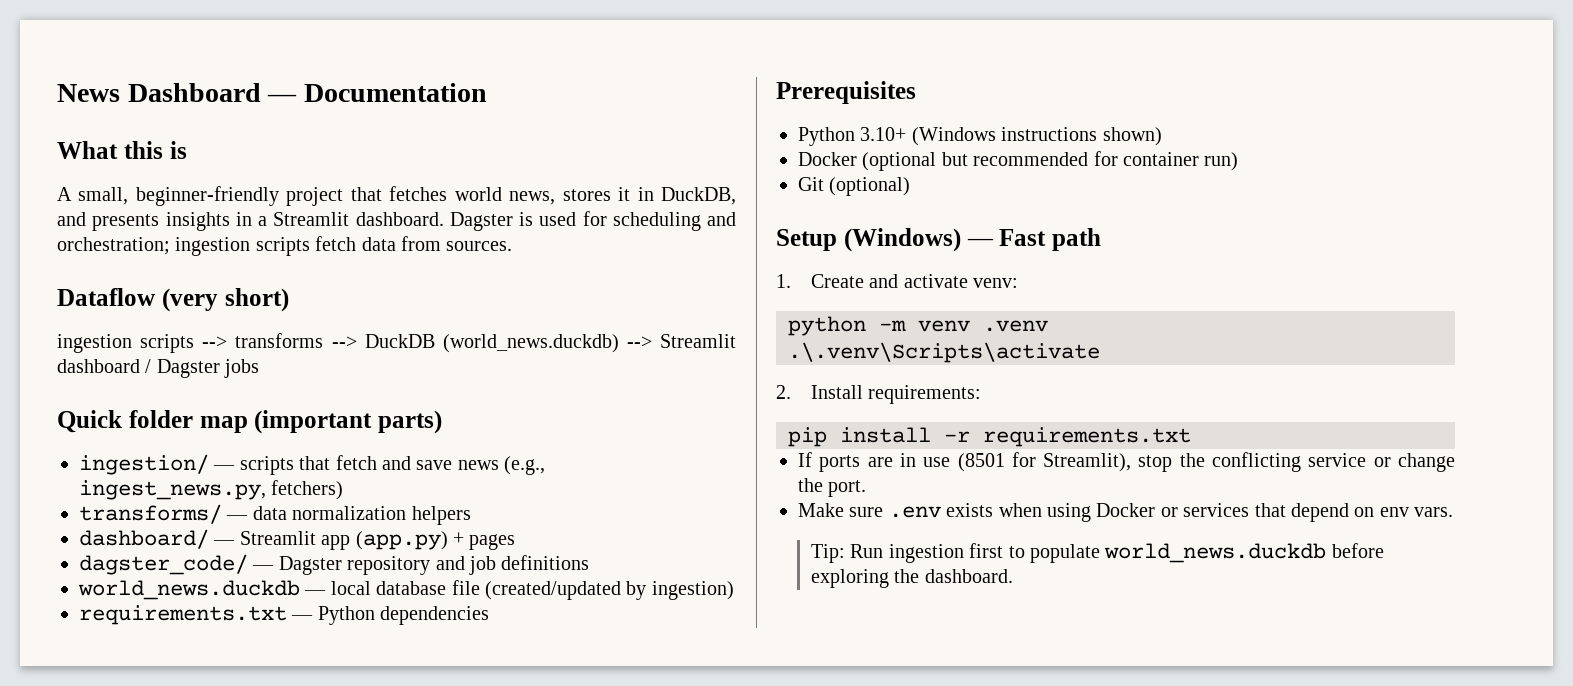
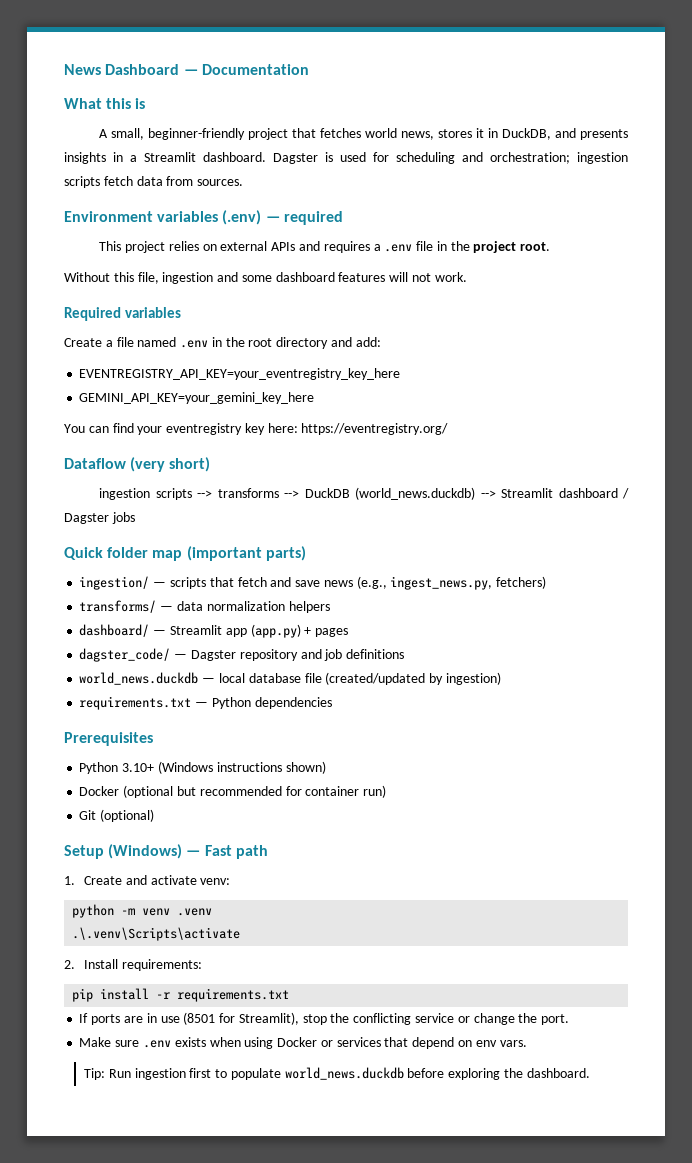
+ Environment variables (.env) — required
+ This project relies on external APIs and requires a .env file in the project root.
+ Without this file, ingestion and some dashboard features will not work.
+ Required variables
+ Create a file named .env in the root directory and add:
+ EVENTREGISTRY_API_KEY=your_eventregistry_key_here
+ GEMINI_API_KEY=your_gemini_key_here
+ You can find your eventregistry key here: https://eventregistry.org/

